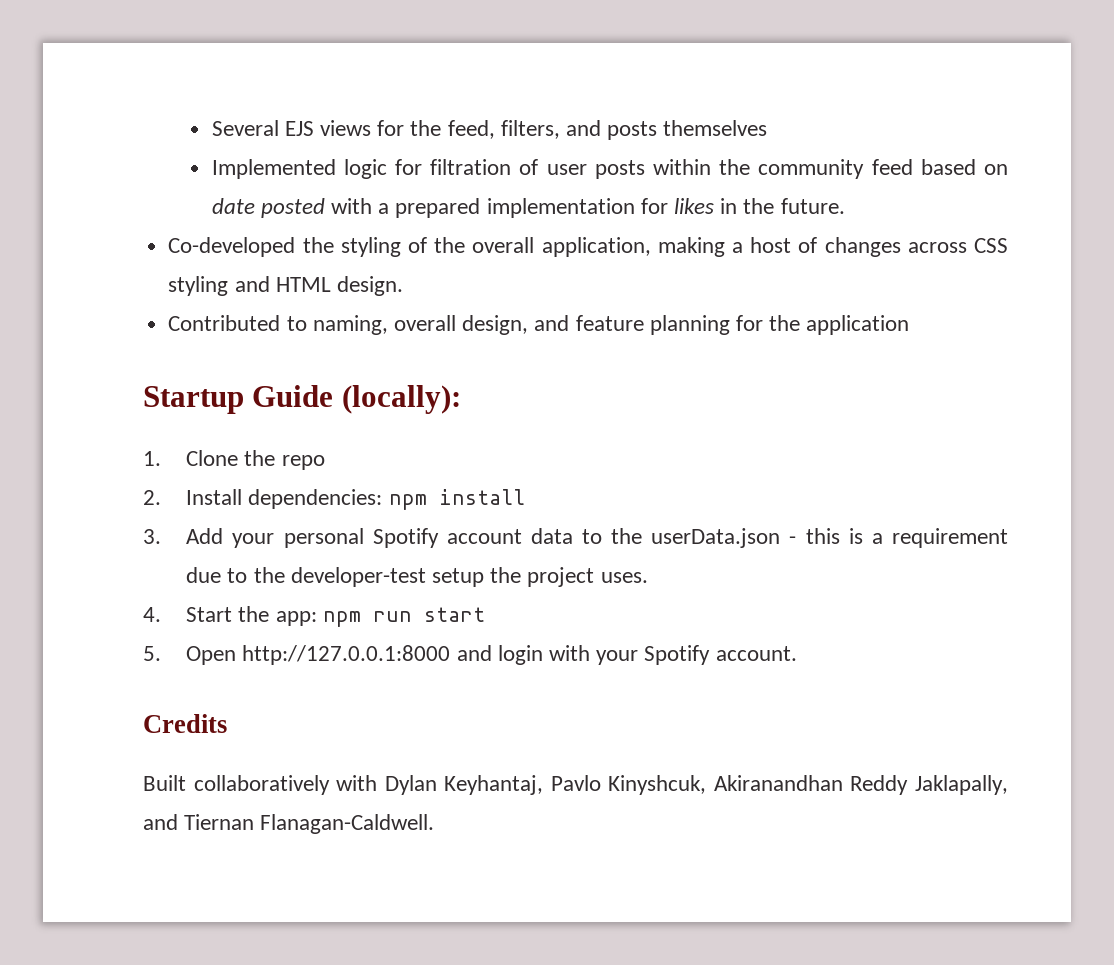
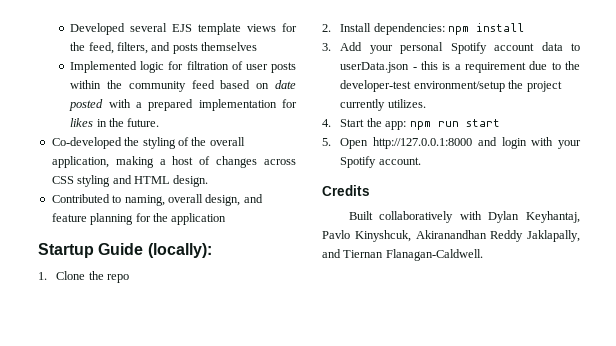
- Several EJS views for the feed, filters, and posts themselves
+ Developed several EJS template views for the feed, filters, and posts themselves
- 3. Add your personal Spotify account data to the userData.json - this is a requirement due to the developer-test setup the project uses.
+ 3. Add your personal Spotify account data to userData.json - this is a requirement due to the developer-test environment/setup the project currently utilizes.

